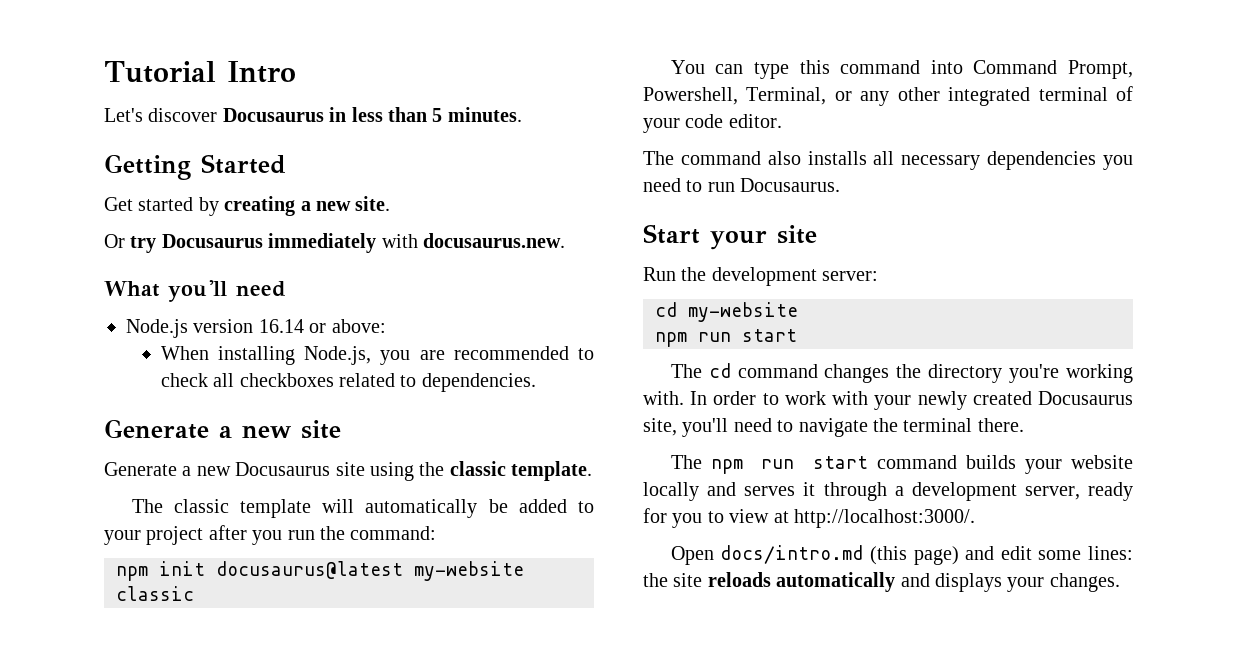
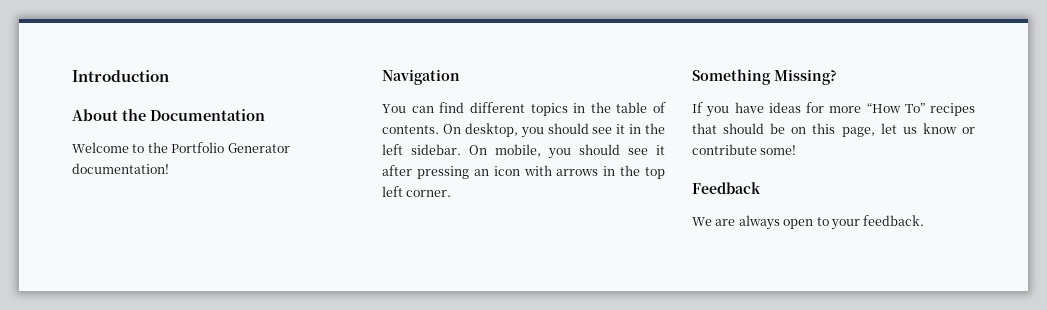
- Tutorial Intro
- Let's discover Docusaurus in less than 5 minutes.
- Getting Started
- Get started by creating a new site.
- Or try Docusaurus immediately with docusaurus.new.
- What you'll need
- Node.js version 16.14 or above:
- When installing Node.js, you are recommended to check all checkboxes related to dependencies.
- Generate a new site
- Generate a new Docusaurus site using the classic template.
- The classic template will automatically be added to your project after you run the command:
- npm init docusaurus@latest my-website classic
- You can type this command into Command Prompt, Powershell, Terminal, or any other integrated terminal of your code editor.
- The command also installs all necessary dependencies you need to run Docusaurus.
- Start your site
- Run the development server:
- cd my-website
- npm run start
- The cd command changes the directory you're working with. In order to work with your newly created Docusaurus site, you'll need to navigate the terminal there.
- The npm run start command builds your website locally and serves it through a development server, ready for you to view at http://localhost:3000/.
- Open docs/intro.md (this page) and edit some lines: the site reloads automatically and displays your changes.
+ Introduction
+ About the Documentation
+ Welcome to the Portfolio Generator documentation!
+ Navigation
+ You can find different topics in the table of contents. On desktop, you should see it in the left sidebar. On mobile, you should see it after pressing an icon with arrows in the top left corner.
+ Something Missing?
+ If you have ideas for more “How To” recipes that should be on this page, let us know or contribute some!
+ Feedback
+ We are always open to your feedback.

